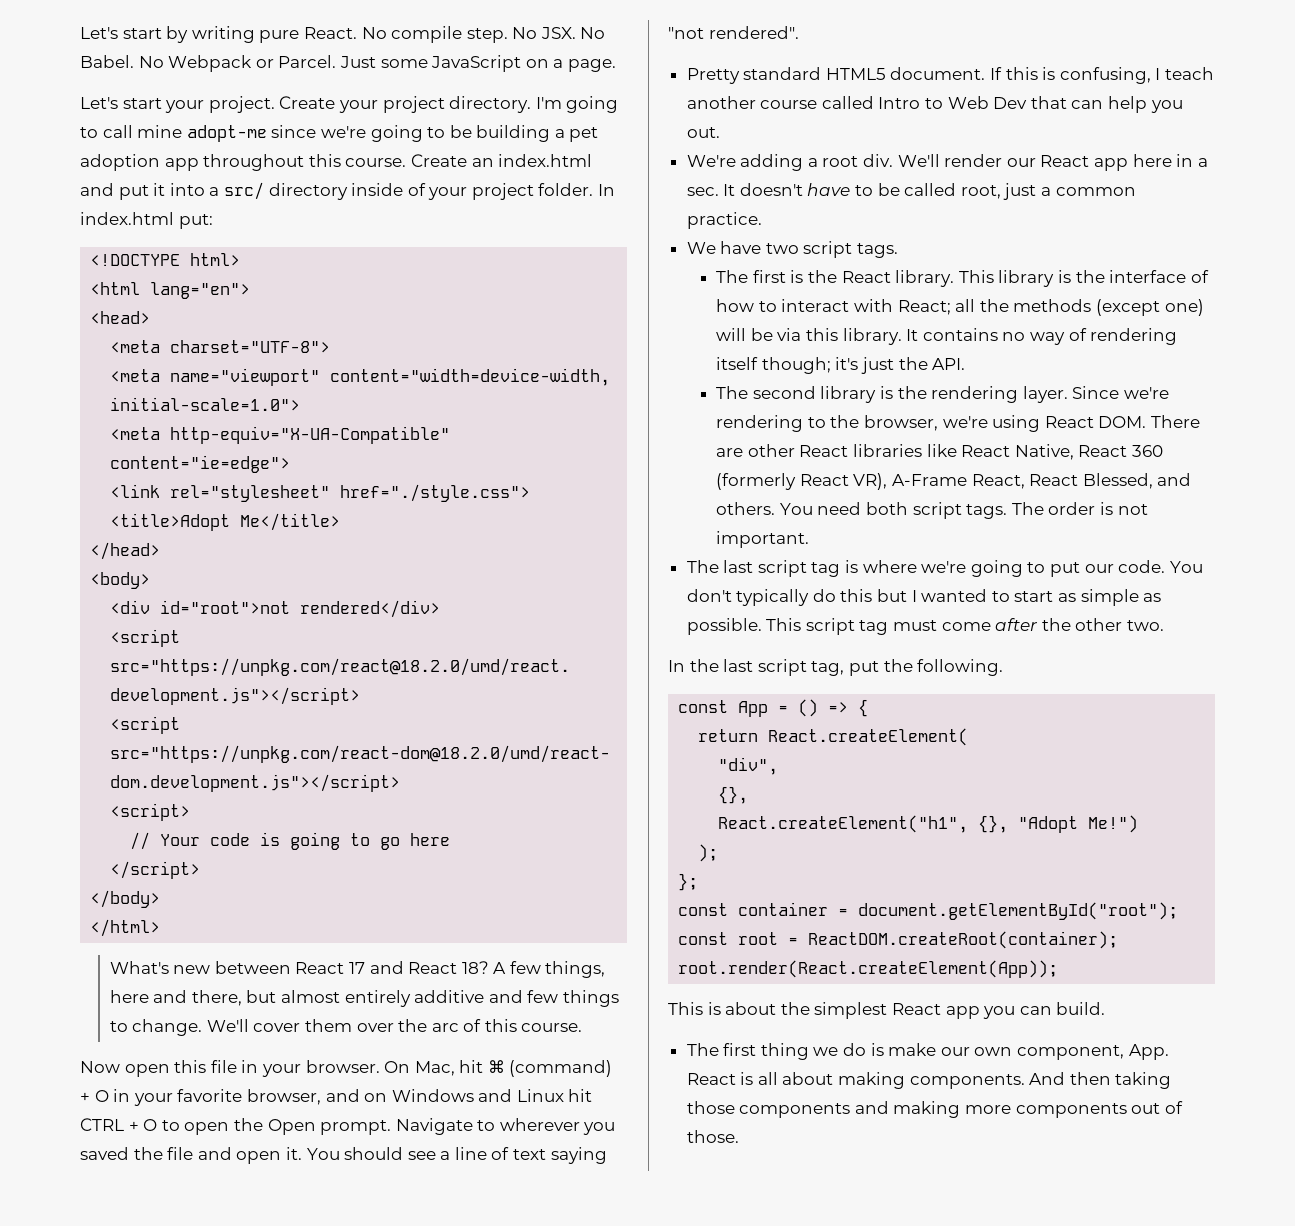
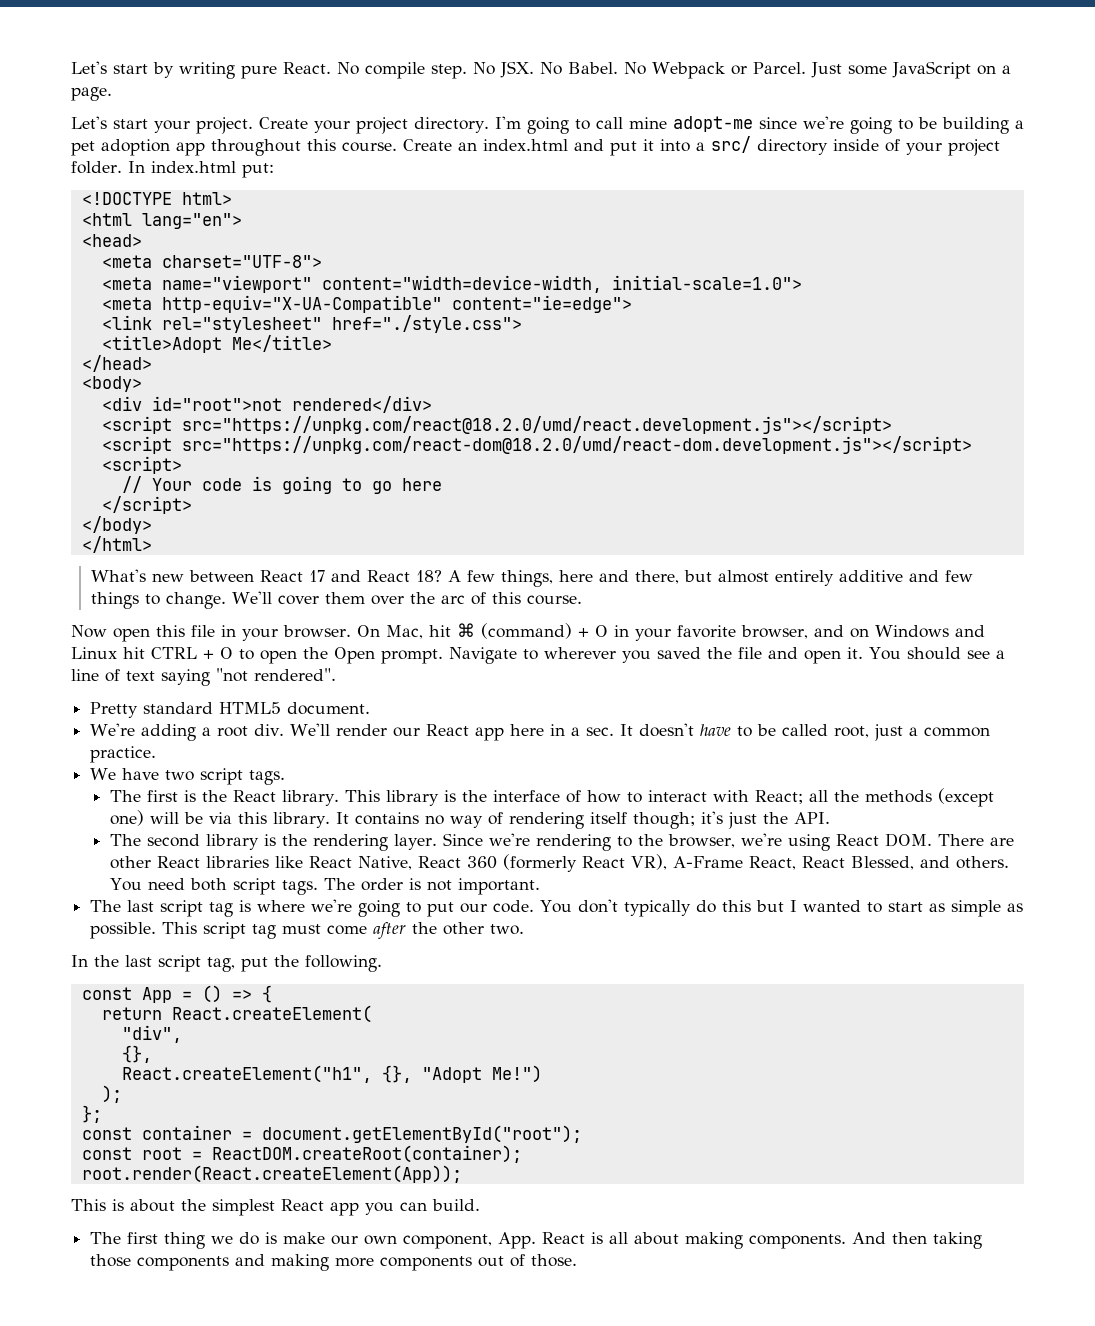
- If this is confusing, I teach another course called Intro to Web Dev that can help you out.

